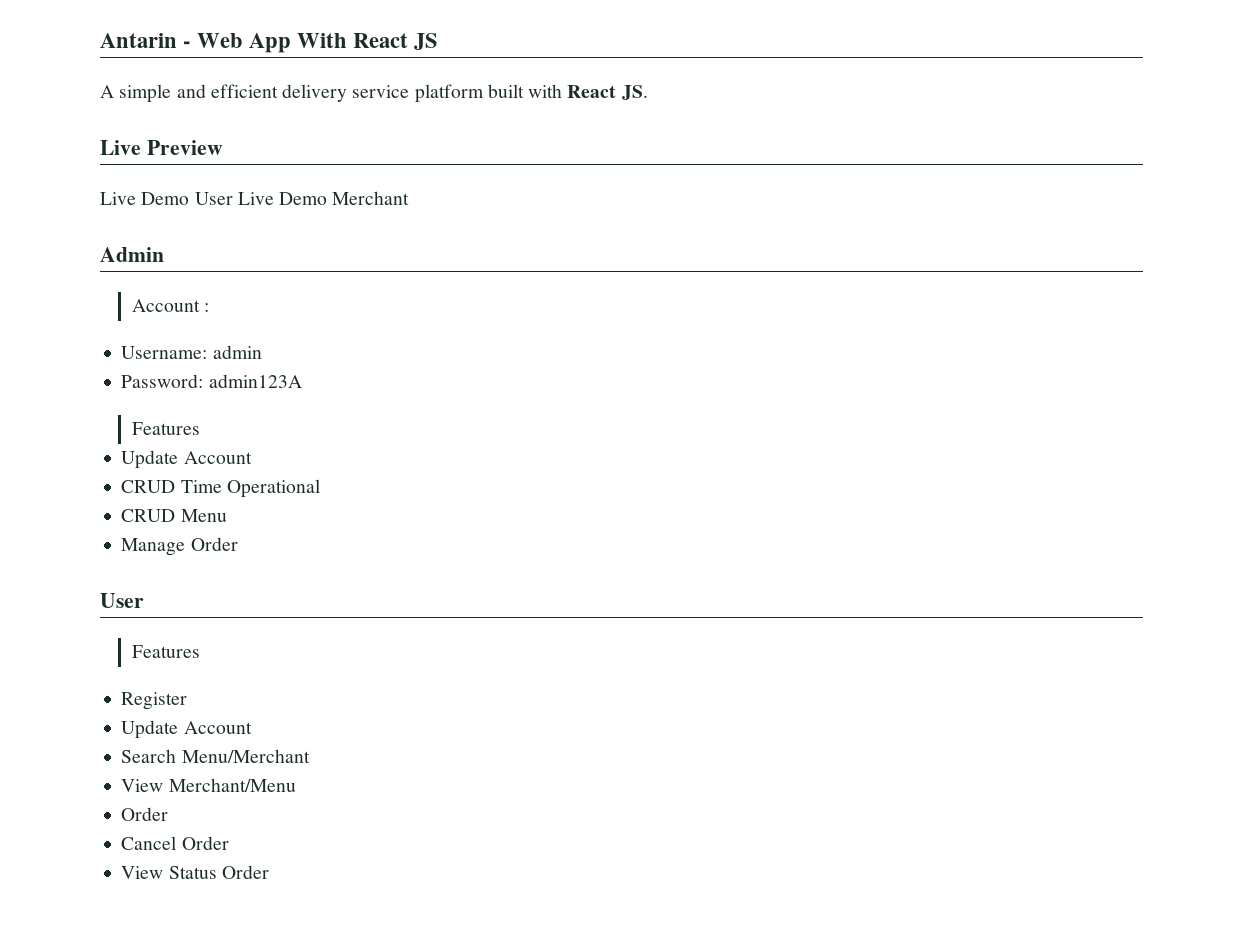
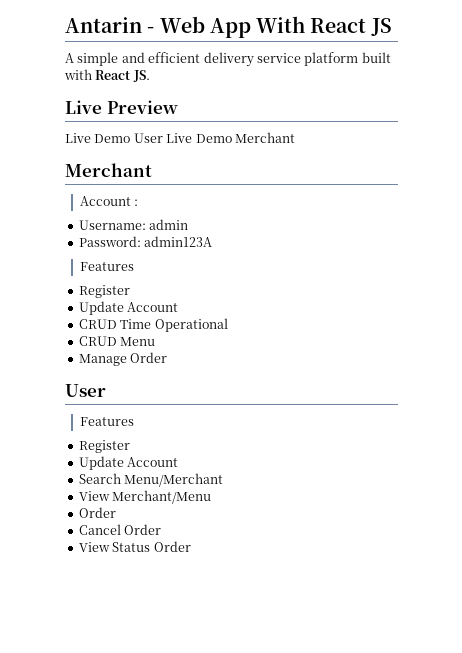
  Live Demo User Live Demo Merchant
- Admin
+ Merchant
  Password: admin123A
  Features
+ Register

